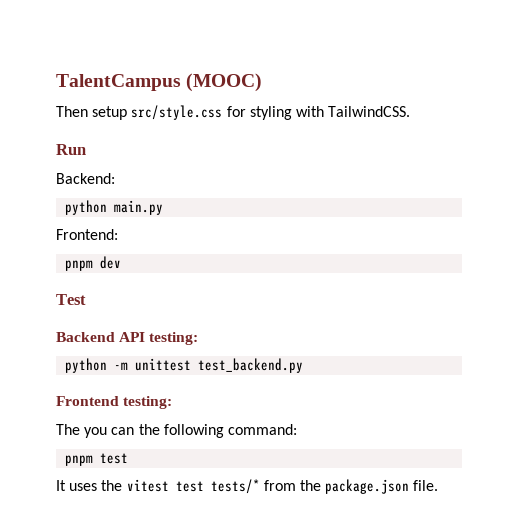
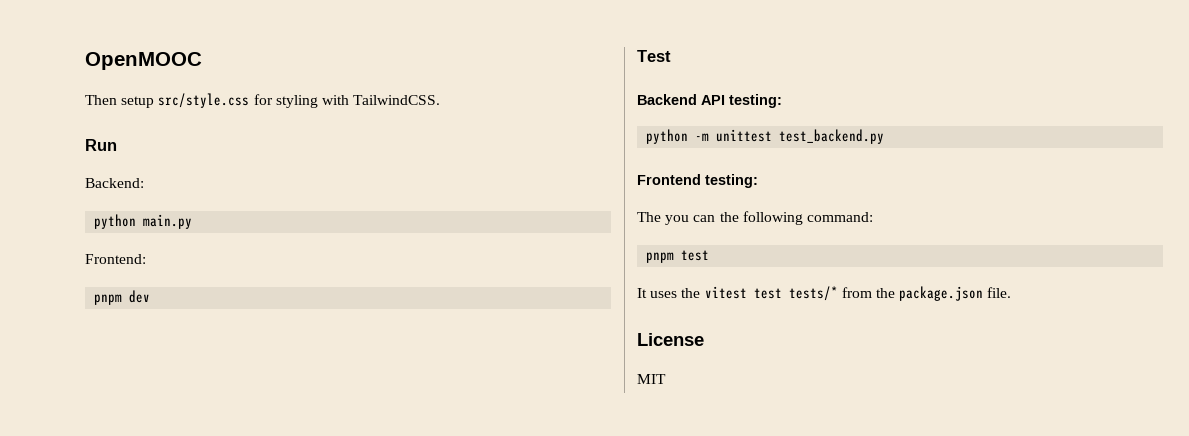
- TalentCampus (MOOC)
+ OpenMOOC
+ License
+ MIT

